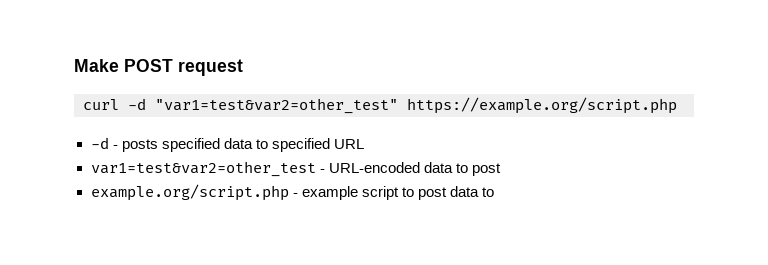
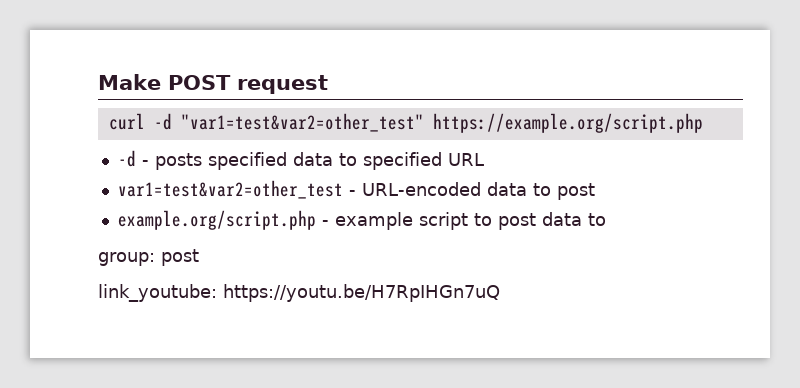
+ group: post
+ link_youtube: https://youtu.be/H7RpIHGn7uQ

